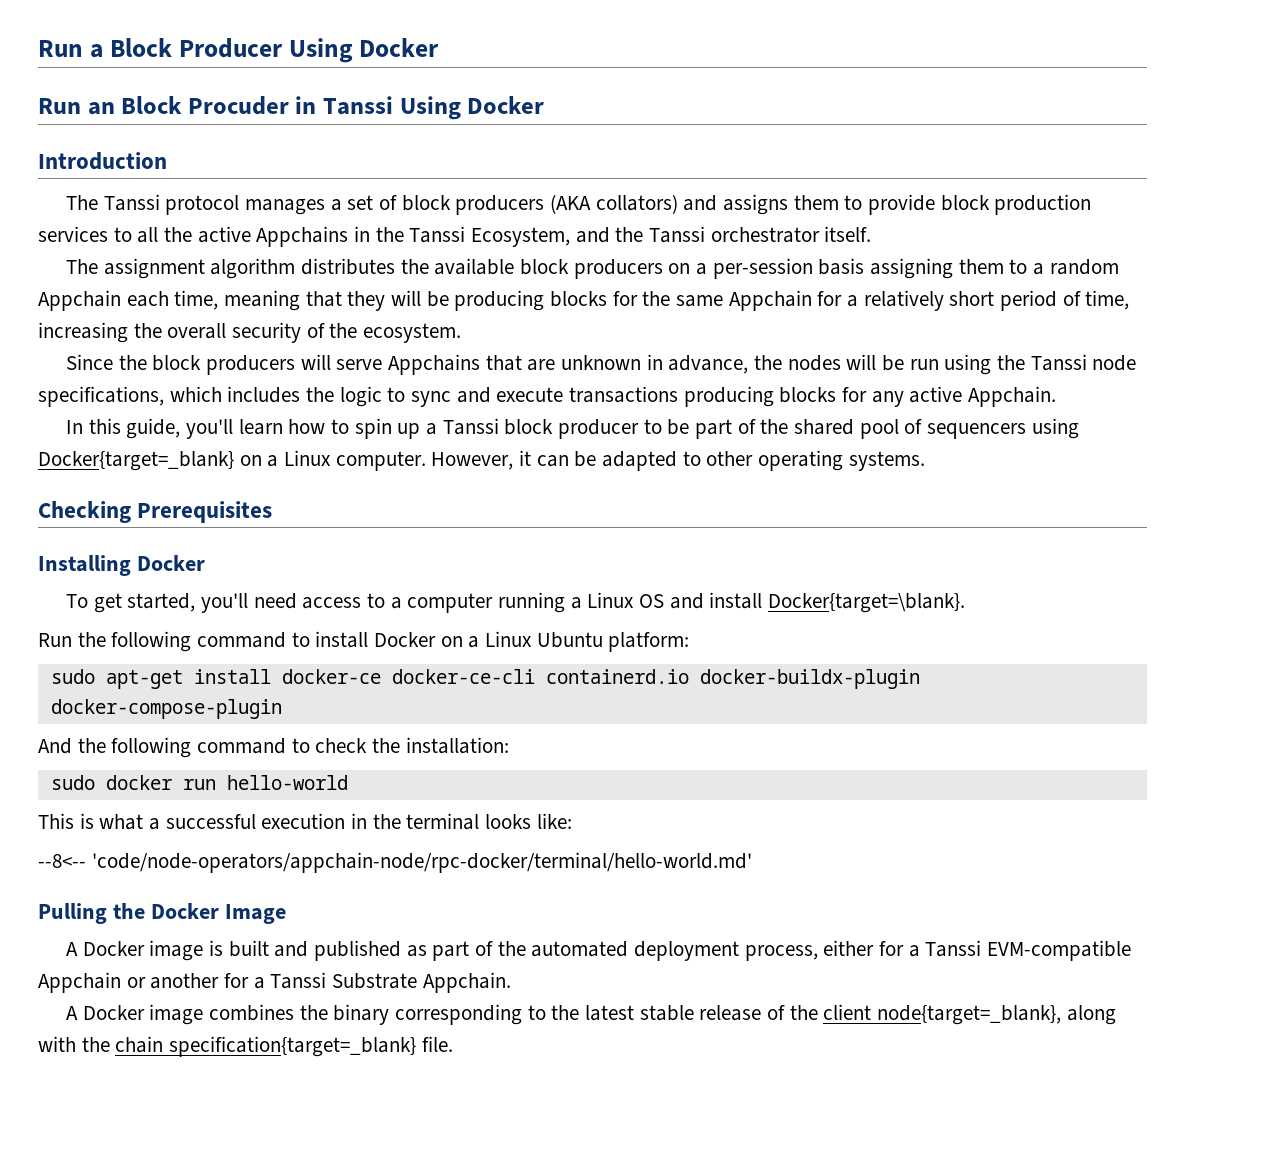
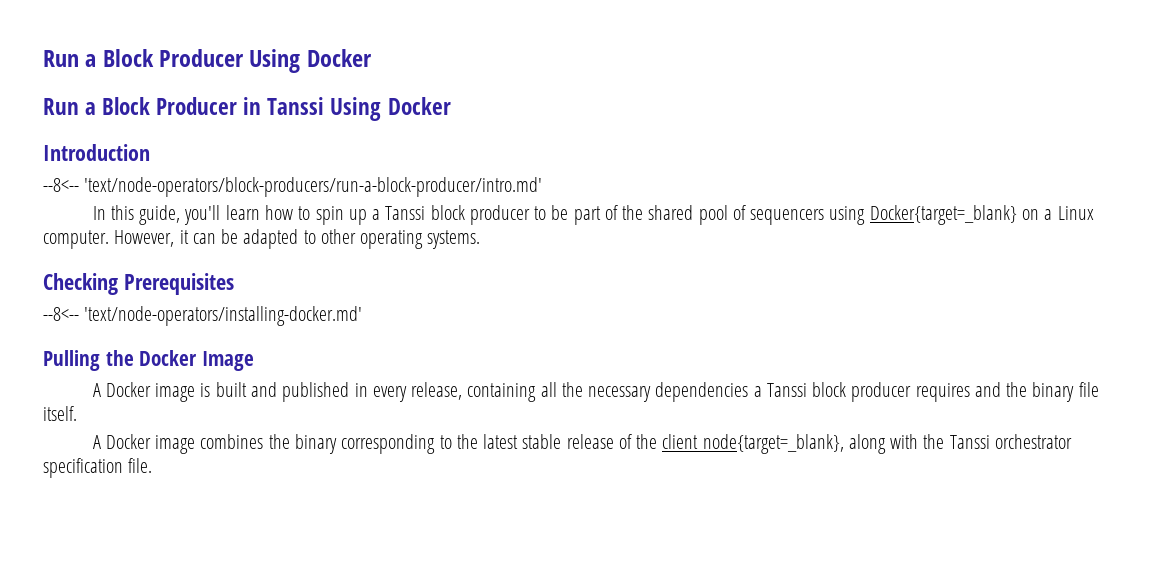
- Run an Block Procuder in Tanssi Using Docker
+ Run a Block Producer in Tanssi Using Docker
- The Tanssi protocol manages a set of block producers (AKA collators) and assigns them to provide block production services to all the active Appchains in the Tanssi Ecosystem, and the Tanssi orchestrator itself.
- The assignment algorithm distributes the available block producers on a per-session basis assigning them to a random Appchain each time, meaning that they will be producing blocks for the same Appchain for a relatively short period of time, increasing the overall security of the ecosystem.
- Since the block producers will serve Appchains that are unknown in advance, the nodes will be run using the Tanssi node specifications, which includes the logic to sync and execute transactions producing blocks for any active Appchain.
+ --8<-- 'text/node-operators/block-producers/run-a-block-producer/intro.md'
- Installing Docker
- To get started, you'll need access to a computer running a Linux OS and install Docker{target=\blank}.
- Run the following command to install Docker on a Linux Ubuntu platform:
- sudo apt-get install docker-ce docker-ce-cli containerd.io docker-buildx-plugin docker-compose-plugin
- And the following command to check the installation:
- sudo docker run hello-world
- This is what a successful execution in the terminal looks like:
- --8<-- 'code/node-operators/appchain-node/rpc-docker/terminal/hello-world.md'
+ --8<-- 'text/node-operators/installing-docker.md'
- A Docker image is built and published as part of the automated deployment process, either for a Tanssi EVM-compatible Appchain or another for a Tanssi Substrate Appchain.
+ A Docker image is built and published in every release, containing all the necessary dependencies a Tanssi block producer requires and the binary file itself.
- A Docker image combines the binary corresponding to the latest stable release of the client node{target=_blank}, along with the chain specification{target=_blank} file.
+ A Docker image combines the binary corresponding to the latest stable release of the client node{target=_blank}, along with the Tanssi orchestrator specification file.

